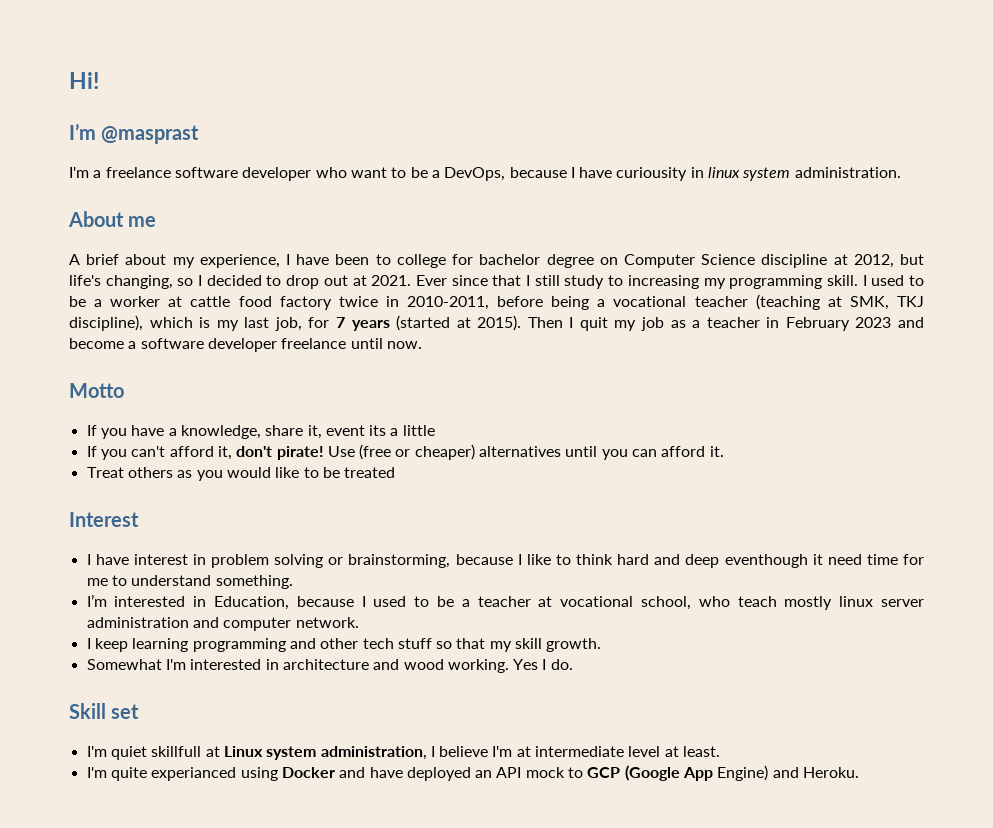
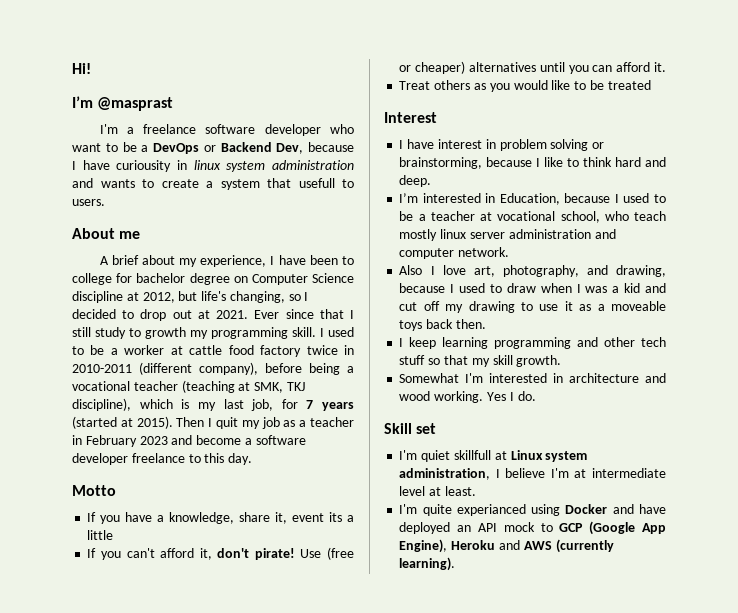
- I'm a freelance software developer who want to be a DevOps, because I have curiousity in linux system administration.
+ I'm a freelance software developer who want to be a DevOps or Backend Dev, because I have curiousity in linux system administration and wants to create a system that usefull to users.
- Ever since that I still study to increasing my programming skill.
+ Ever since that I still study to growth my programming skill.
- I used to be a worker at cattle food factory twice in 2010-2011, before being a vocational teacher (teaching at SMK, TKJ discipline), which is my last job, for 7 years (started at 2015).
+ I used to be a worker at cattle food factory twice in 2010-2011 (different company), before being a vocational teacher (teaching at SMK, TKJ discipline), which is my last job, for 7 years (started at 2015).
- Then I quit my job as a teacher in February 2023 and become a software developer freelance until now.
+ Then I quit my job as a teacher in February 2023 and become a software developer freelance to this day.
- I have interest in problem solving or brainstorming, because I like to think hard and deep eventhough it need time for me to understand something.
+ I have interest in problem solving or brainstorming, because I like to think hard and deep.
+ Also I love art, photography, and drawing, because I used to draw when I was a kid and cut off my drawing to use it as a moveable toys back then.
- I'm quite experianced using Docker and have deployed an API mock to GCP (Google App Engine) and Heroku.
+ I'm quite experianced using Docker and have deployed an API mock to GCP (Google App Engine), Heroku and AWS (currently learning).

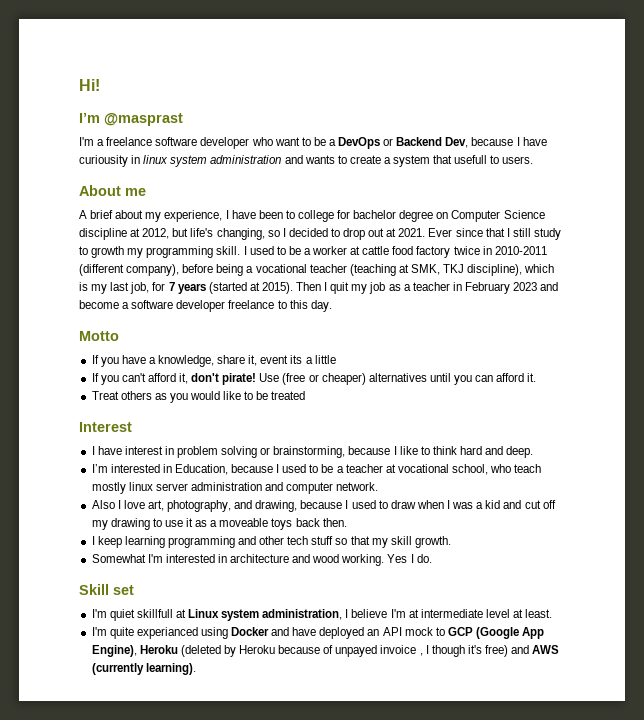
- I'm quite experianced using Docker and have deployed an API mock to GCP (Google App Engine), Heroku and AWS (currently learning).
+ I'm quite experianced using Docker and have deployed an API mock to GCP (Google App Engine), Heroku (deleted by Heroku because of unpayed invoice , I though it's free) and AWS (currently learning).

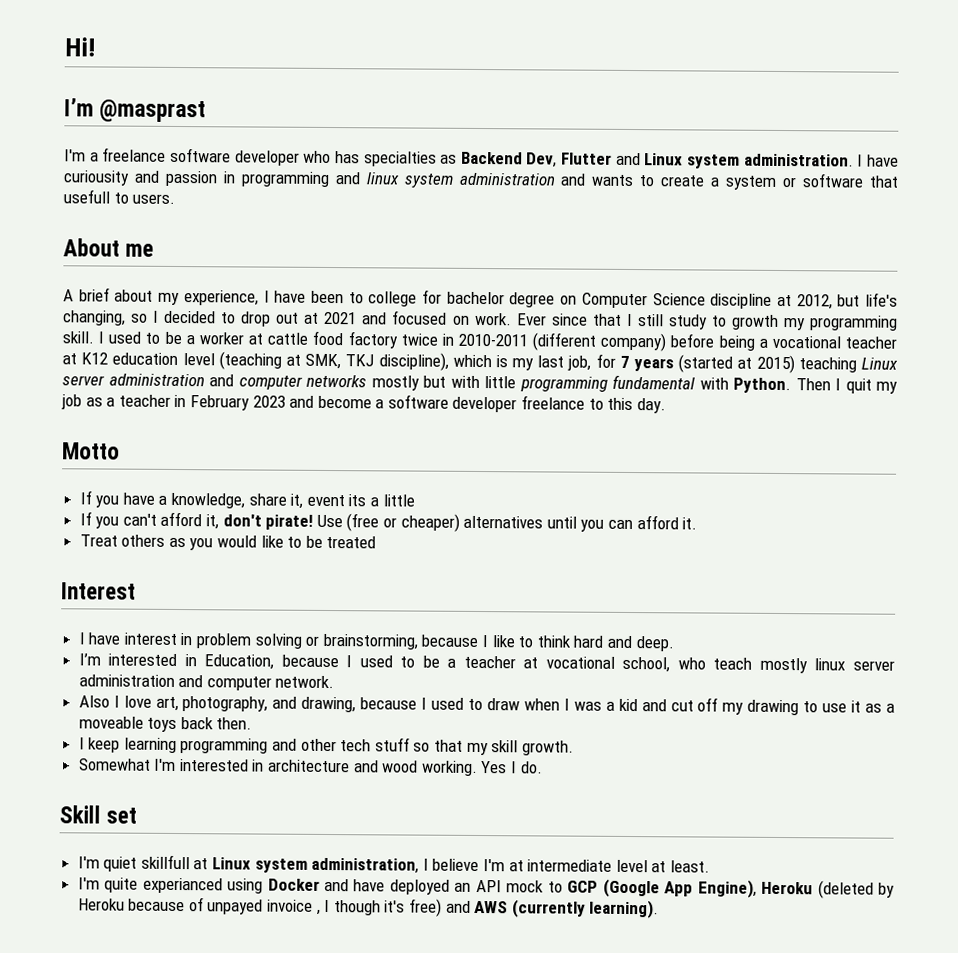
- I'm a freelance software developer who want to be a DevOps or Backend Dev, because I have curiousity in linux system administration and wants to create a system that usefull to users.
+ I'm a freelance software developer who has specialties as Backend Dev, Flutter and Linux system administration. I have curiousity and passion in programming and linux system administration and wants to create a system or software that usefull to users.
- A brief about my experience, I have been to college for bachelor degree on Computer Science discipline at 2012, but life's changing, so I decided to drop out at 2021.
+ A brief about my experience, I have been to college for bachelor degree on Computer Science discipline at 2012, but life's changing, so I decided to drop out at 2021 and focused on work.
- I used to be a worker at cattle food factory twice in 2010-2011 (different company), before being a vocational teacher (teaching at SMK, TKJ discipline), which is my last job, for 7 years (started at 2015).
+ I used to be a worker at cattle food factory twice in 2010-2011 (different company) before being a vocational teacher at K12 education level (teaching at SMK, TKJ discipline), which is my last job, for 7 years (started at 2015) teaching Linux server administration and computer networks mostly but with little programming fundamental with Python.

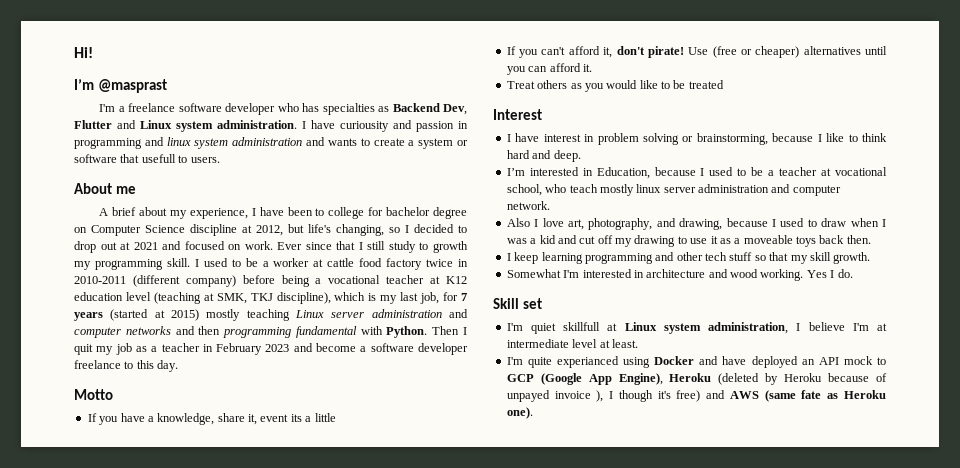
- I used to be a worker at cattle food factory twice in 2010-2011 (different company) before being a vocational teacher at K12 education level (teaching at SMK, TKJ discipline), which is my last job, for 7 years (started at 2015) teaching Linux server administration and computer networks mostly but with little programming fundamental with Python.
+ I used to be a worker at cattle food factory twice in 2010-2011 (different company) before being a vocational teacher at K12 education level (teaching at SMK, TKJ discipline), which is my last job, for 7 years (started at 2015) mostly teaching Linux server administration and computer networks and then programming fundamental with Python.
- I'm quite experianced using Docker and have deployed an API mock to GCP (Google App Engine), Heroku (deleted by Heroku because of unpayed invoice , I though it's free) and AWS (currently learning).
+ I'm quite experianced using Docker and have deployed an API mock to GCP (Google App Engine), Heroku (deleted by Heroku because of unpayed invoice ), I though it's free) and AWS (same fate as Heroku one).

